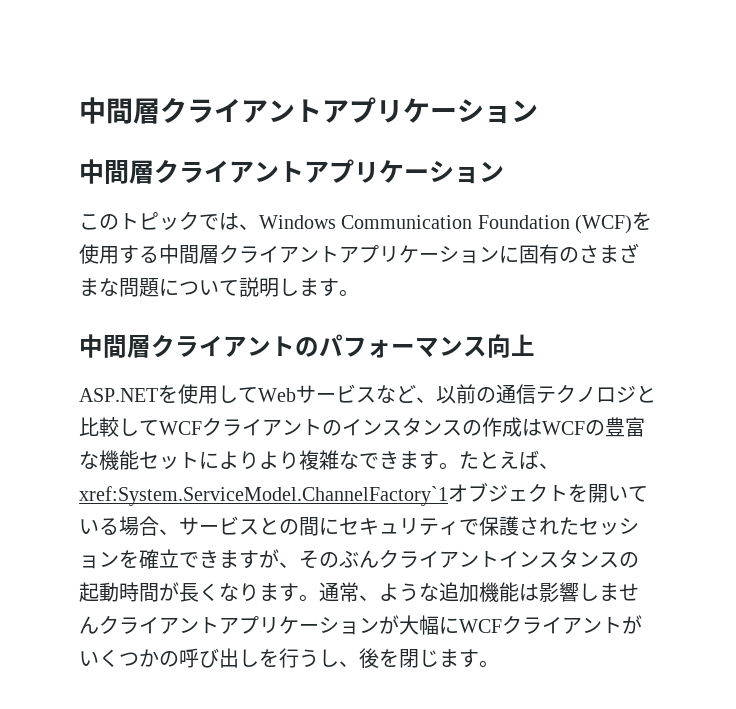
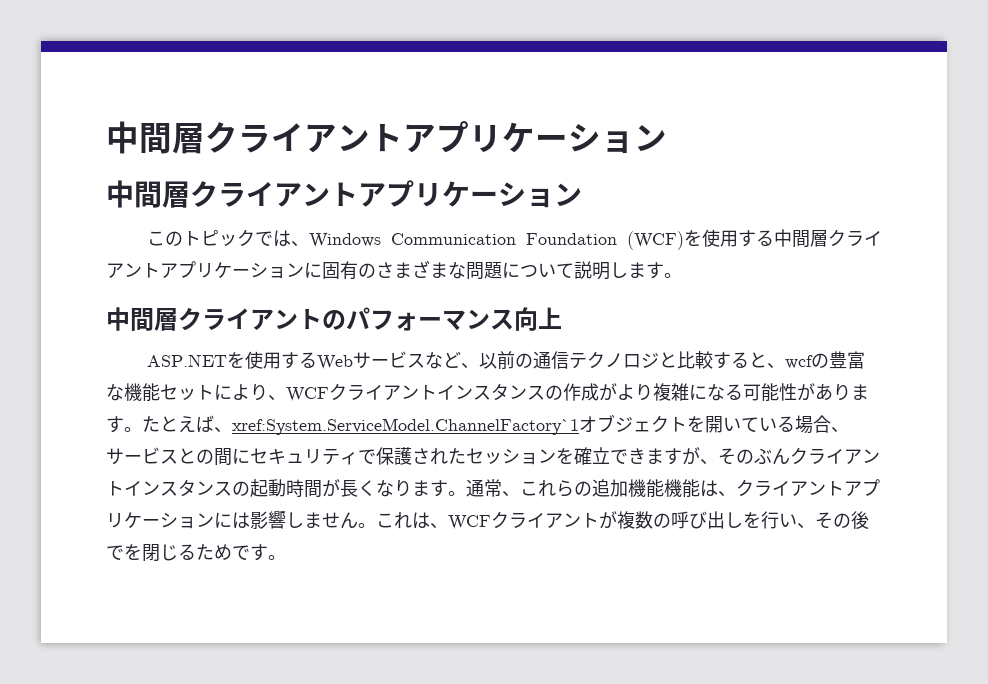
- ASP.NETを使用してWebサービスなど、以前の通信テクノロジと比較してWCFクライアントのインスタンスの作成はWCFの豊富な機能セットによりより複雑なできます。
+ ASP.NETを使用するWebサービスなど、以前の通信テクノロジと比較すると、wcfの豊富な機能セットにより、WCFクライアントインスタンスの作成がより複雑になる可能性があります。
- 通常、ような追加機能は影響しませんクライアントアプリケーションが大幅にWCFクライアントがいくつかの呼び出しを行うし、後を閉じます。
+ 通常、これらの追加機能機能は、クライアントアプリケーションには影響しません。これは、WCFクライアントが複数の呼び出しを行い、その後でを閉じるためです。

